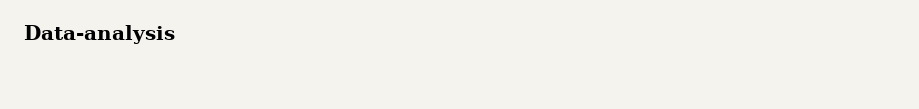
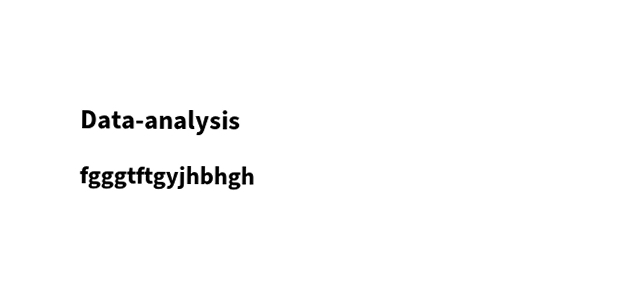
+ fgggtftgyjhbhgh

